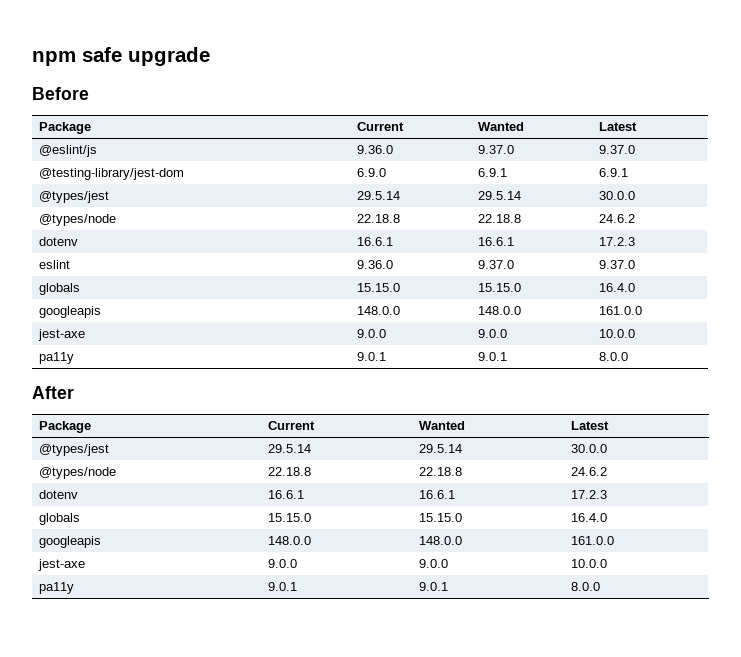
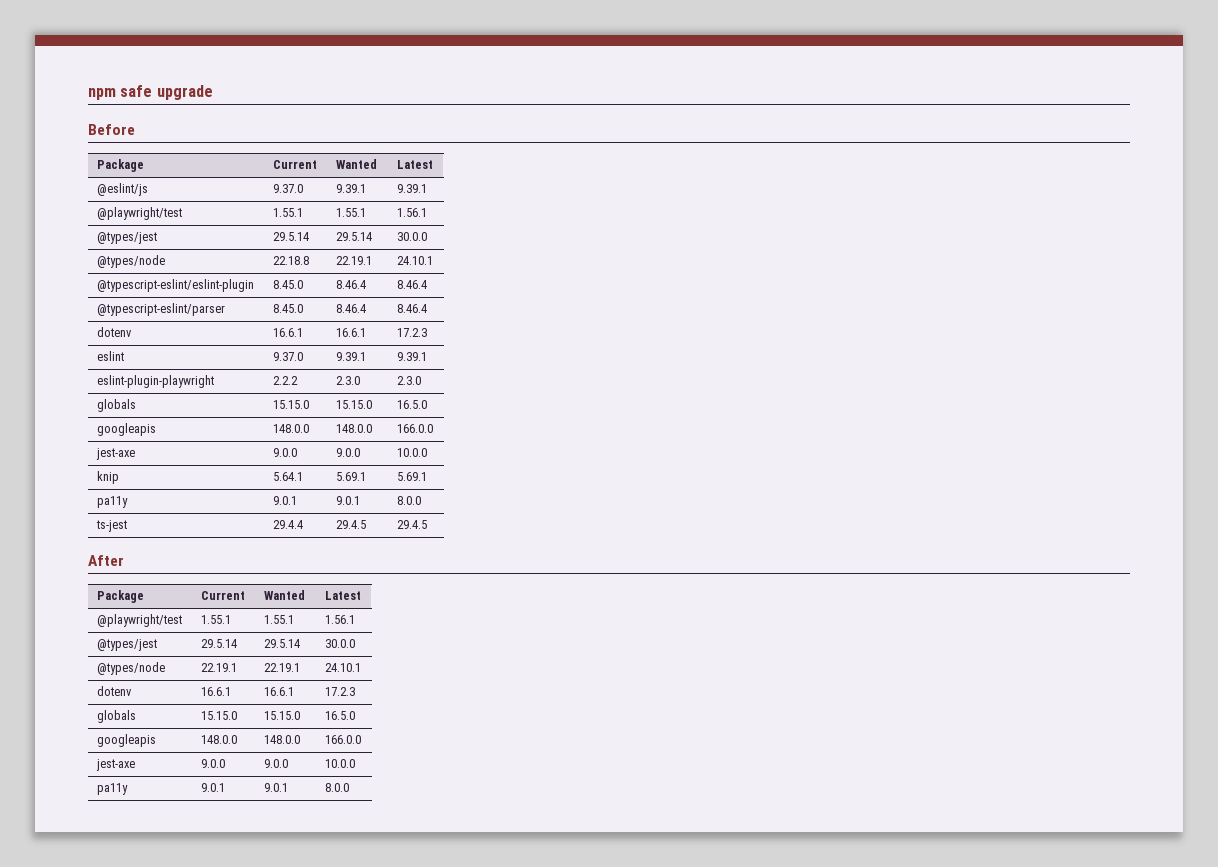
- @eslint/js | 9.36.0 | 9.37.0 | 9.37.0
- @testing-library/jest-dom | 6.9.0 | 6.9.1 | 6.9.1
+ @eslint/js | 9.37.0 | 9.39.1 | 9.39.1
+ @playwright/test | 1.55.1 | 1.55.1 | 1.56.1
  @types/jest | 29.5.14 | 29.5.14 | 30.0.0
- @types/node | 22.18.8 | 22.18.8 | 24.6.2
+ @types/node | 22.18.8 | 22.19.1 | 24.10.1
+ @typescript-eslint/eslint-plugin | 8.45.0 | 8.46.4 | 8.46.4
+ @typescript-eslint/parser | 8.45.0 | 8.46.4 | 8.46.4
- eslint | 9.36.0 | 9.37.0 | 9.37.0
- globals | 15.15.0 | 15.15.0 | 16.4.0
- googleapis | 148.0.0 | 148.0.0 | 161.0.0
+ eslint | 9.37.0 | 9.39.1 | 9.39.1
+ eslint-plugin-playwright | 2.2.2 | 2.3.0 | 2.3.0
+ globals | 15.15.0 | 15.15.0 | 16.5.0
+ googleapis | 148.0.0 | 148.0.0 | 166.0.0
  jest-axe | 9.0.0 | 9.0.0 | 10.0.0
+ knip | 5.64.1 | 5.69.1 | 5.69.1
  pa11y | 9.0.1 | 9.0.1 | 8.0.0
+ ts-jest | 29.4.4 | 29.4.5 | 29.4.5
  After
  Package | Current | Wanted | Latest
+ @playwright/test | 1.55.1 | 1.55.1 | 1.56.1
  @types/jest | 29.5.14 | 29.5.14 | 30.0.0
- @types/node | 22.18.8 | 22.18.8 | 24.6.2
+ @types/node | 22.19.1 | 22.19.1 | 24.10.1
  dotenv | 16.6.1 | 16.6.1 | 17.2.3
- globals | 15.15.0 | 15.15.0 | 16.4.0
- googleapis | 148.0.0 | 148.0.0 | 161.0.0
+ globals | 15.15.0 | 15.15.0 | 16.5.0
+ googleapis | 148.0.0 | 148.0.0 | 166.0.0

